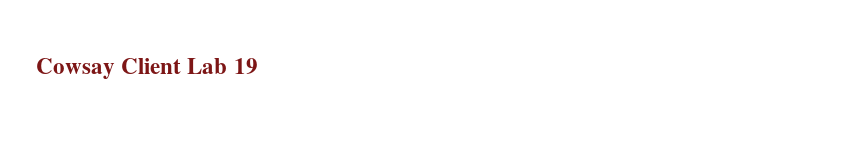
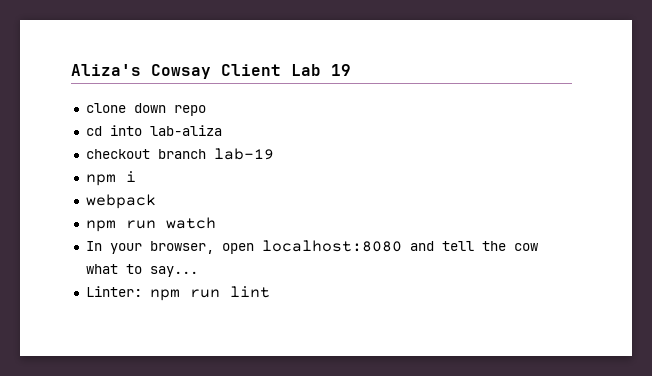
- Cowsay Client Lab 19
+ Aliza's Cowsay Client Lab 19
+ clone down repo
+ cd into lab-aliza
+ checkout branch lab-19
+ npm i
+ webpack
+ npm run watch
+ In your browser, open localhost:8080 and tell the cow what to say...
+ Linter: npm run lint

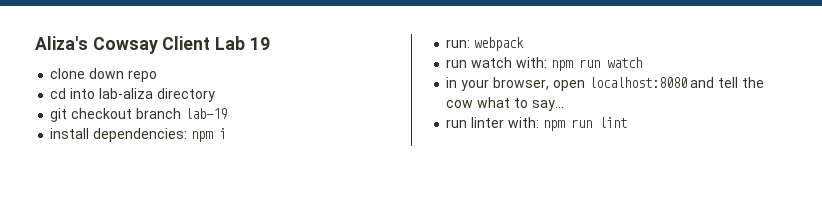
- cd into lab-aliza
- checkout branch lab-19
+ cd into lab-aliza directory
+ git checkout branch lab-19
- npm i
+ install dependencies: npm i
- webpack
+ run: webpack
- npm run watch
+ run watch with: npm run watch
- In your browser, open localhost:8080 and tell the cow what to say...
+ in your browser, open localhost:8080 and tell the cow what to say...
- Linter: npm run lint
+ run linter with: npm run lint

